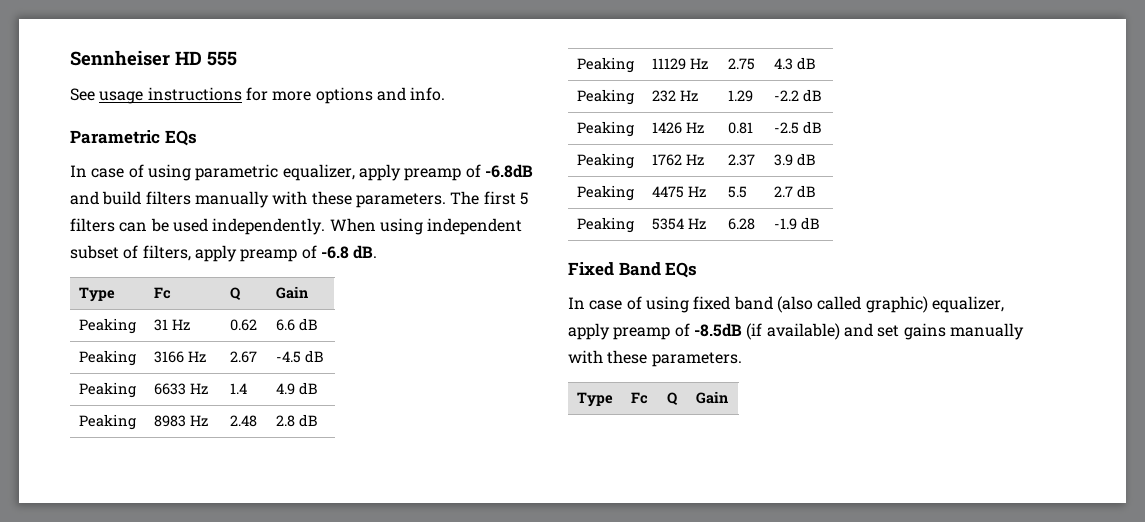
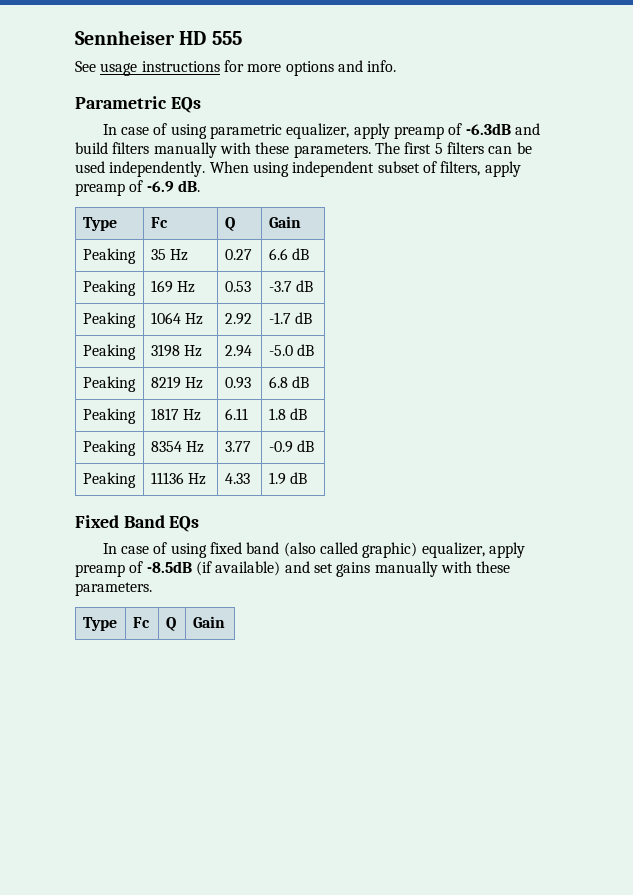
- In case of using parametric equalizer, apply preamp of -6.8dB and build filters manually with these parameters.
+ In case of using parametric equalizer, apply preamp of -6.3dB and build filters manually with these parameters.
- When using independent subset of filters, apply preamp of -6.8 dB.
+ When using independent subset of filters, apply preamp of -6.9 dB.
- Peaking | 31 Hz | 0.62 | 6.6 dB
+ Peaking | 35 Hz | 0.27 | 6.6 dB
- Peaking | 3166 Hz | 2.67 | -4.5 dB
- Peaking | 6633 Hz | 1.4 | 4.9 dB
- Peaking | 8983 Hz | 2.48 | 2.8 dB
- Peaking | 11129 Hz | 2.75 | 4.3 dB
- Peaking | 232 Hz | 1.29 | -2.2 dB
- Peaking | 1426 Hz | 0.81 | -2.5 dB
- Peaking | 1762 Hz | 2.37 | 3.9 dB
- Peaking | 4475 Hz | 5.5 | 2.7 dB
- Peaking | 5354 Hz | 6.28 | -1.9 dB
+ Peaking | 169 Hz | 0.53 | -3.7 dB
+ Peaking | 1064 Hz | 2.92 | -1.7 dB
+ Peaking | 3198 Hz | 2.94 | -5.0 dB
+ Peaking | 8219 Hz | 0.93 | 6.8 dB
+ Peaking | 1817 Hz | 6.11 | 1.8 dB
+ Peaking | 8354 Hz | 3.77 | -0.9 dB
+ Peaking | 11136 Hz | 4.33 | 1.9 dB

